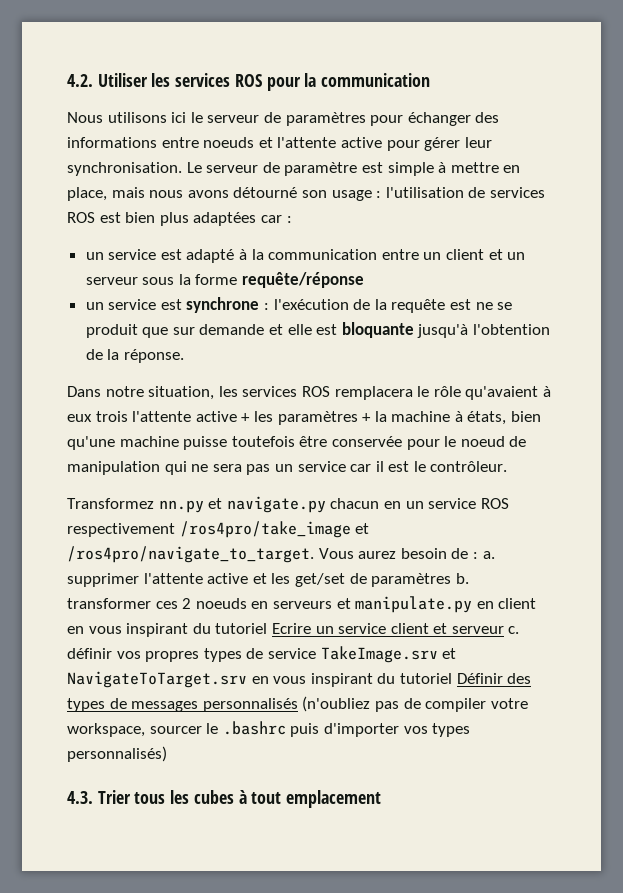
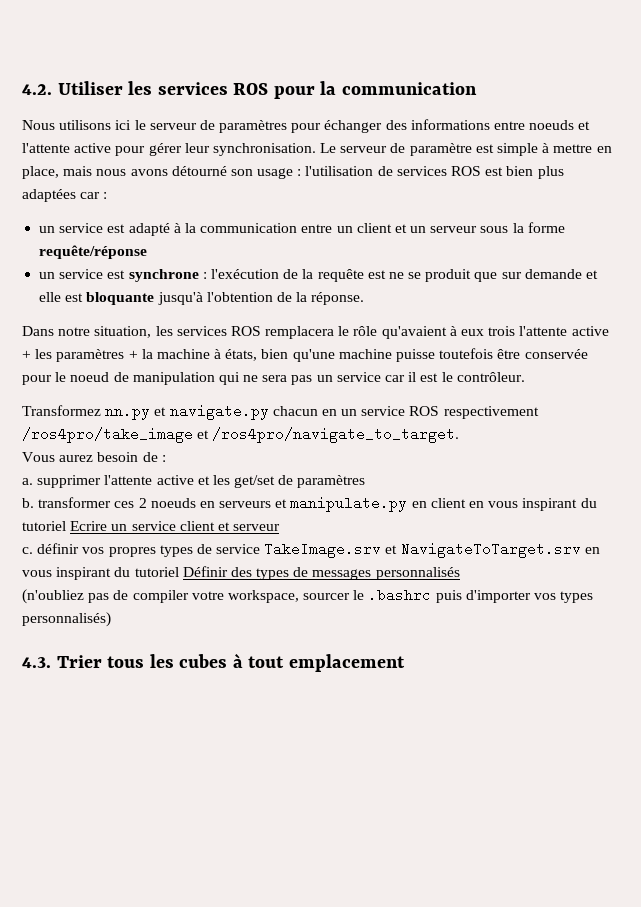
- Transformez nn.py et navigate.py chacun en un service ROS respectivement /ros4pro/take_image et /ros4pro/navigate_to_target. Vous aurez besoin de : a. supprimer l'attente active et les get/set de paramètres b. transformer ces 2 noeuds en serveurs et manipulate.py en client en vous inspirant du tutoriel Ecrire un service client et serveur c. définir vos propres types de service TakeImage.srv et NavigateToTarget.srv en vous inspirant du tutoriel Définir des types de messages personnalisés (n'oubliez pas de compiler votre workspace, sourcer le .bashrc puis d'importer vos types personnalisés)
+ Transformez nn.py et navigate.py chacun en un service ROS respectivement /ros4pro/take_image et /ros4pro/navigate_to_target.
+ Vous aurez besoin de :
+ a. supprimer l'attente active et les get/set de paramètres
+ b. transformer ces 2 noeuds en serveurs et manipulate.py en client en vous inspirant du tutoriel Ecrire un service client et serveur
+ c. définir vos propres types de service TakeImage.srv et NavigateToTarget.srv en vous inspirant du tutoriel Définir des types de messages personnalisés
+ (n'oubliez pas de compiler votre workspace, sourcer le .bashrc puis d'importer vos types personnalisés)

